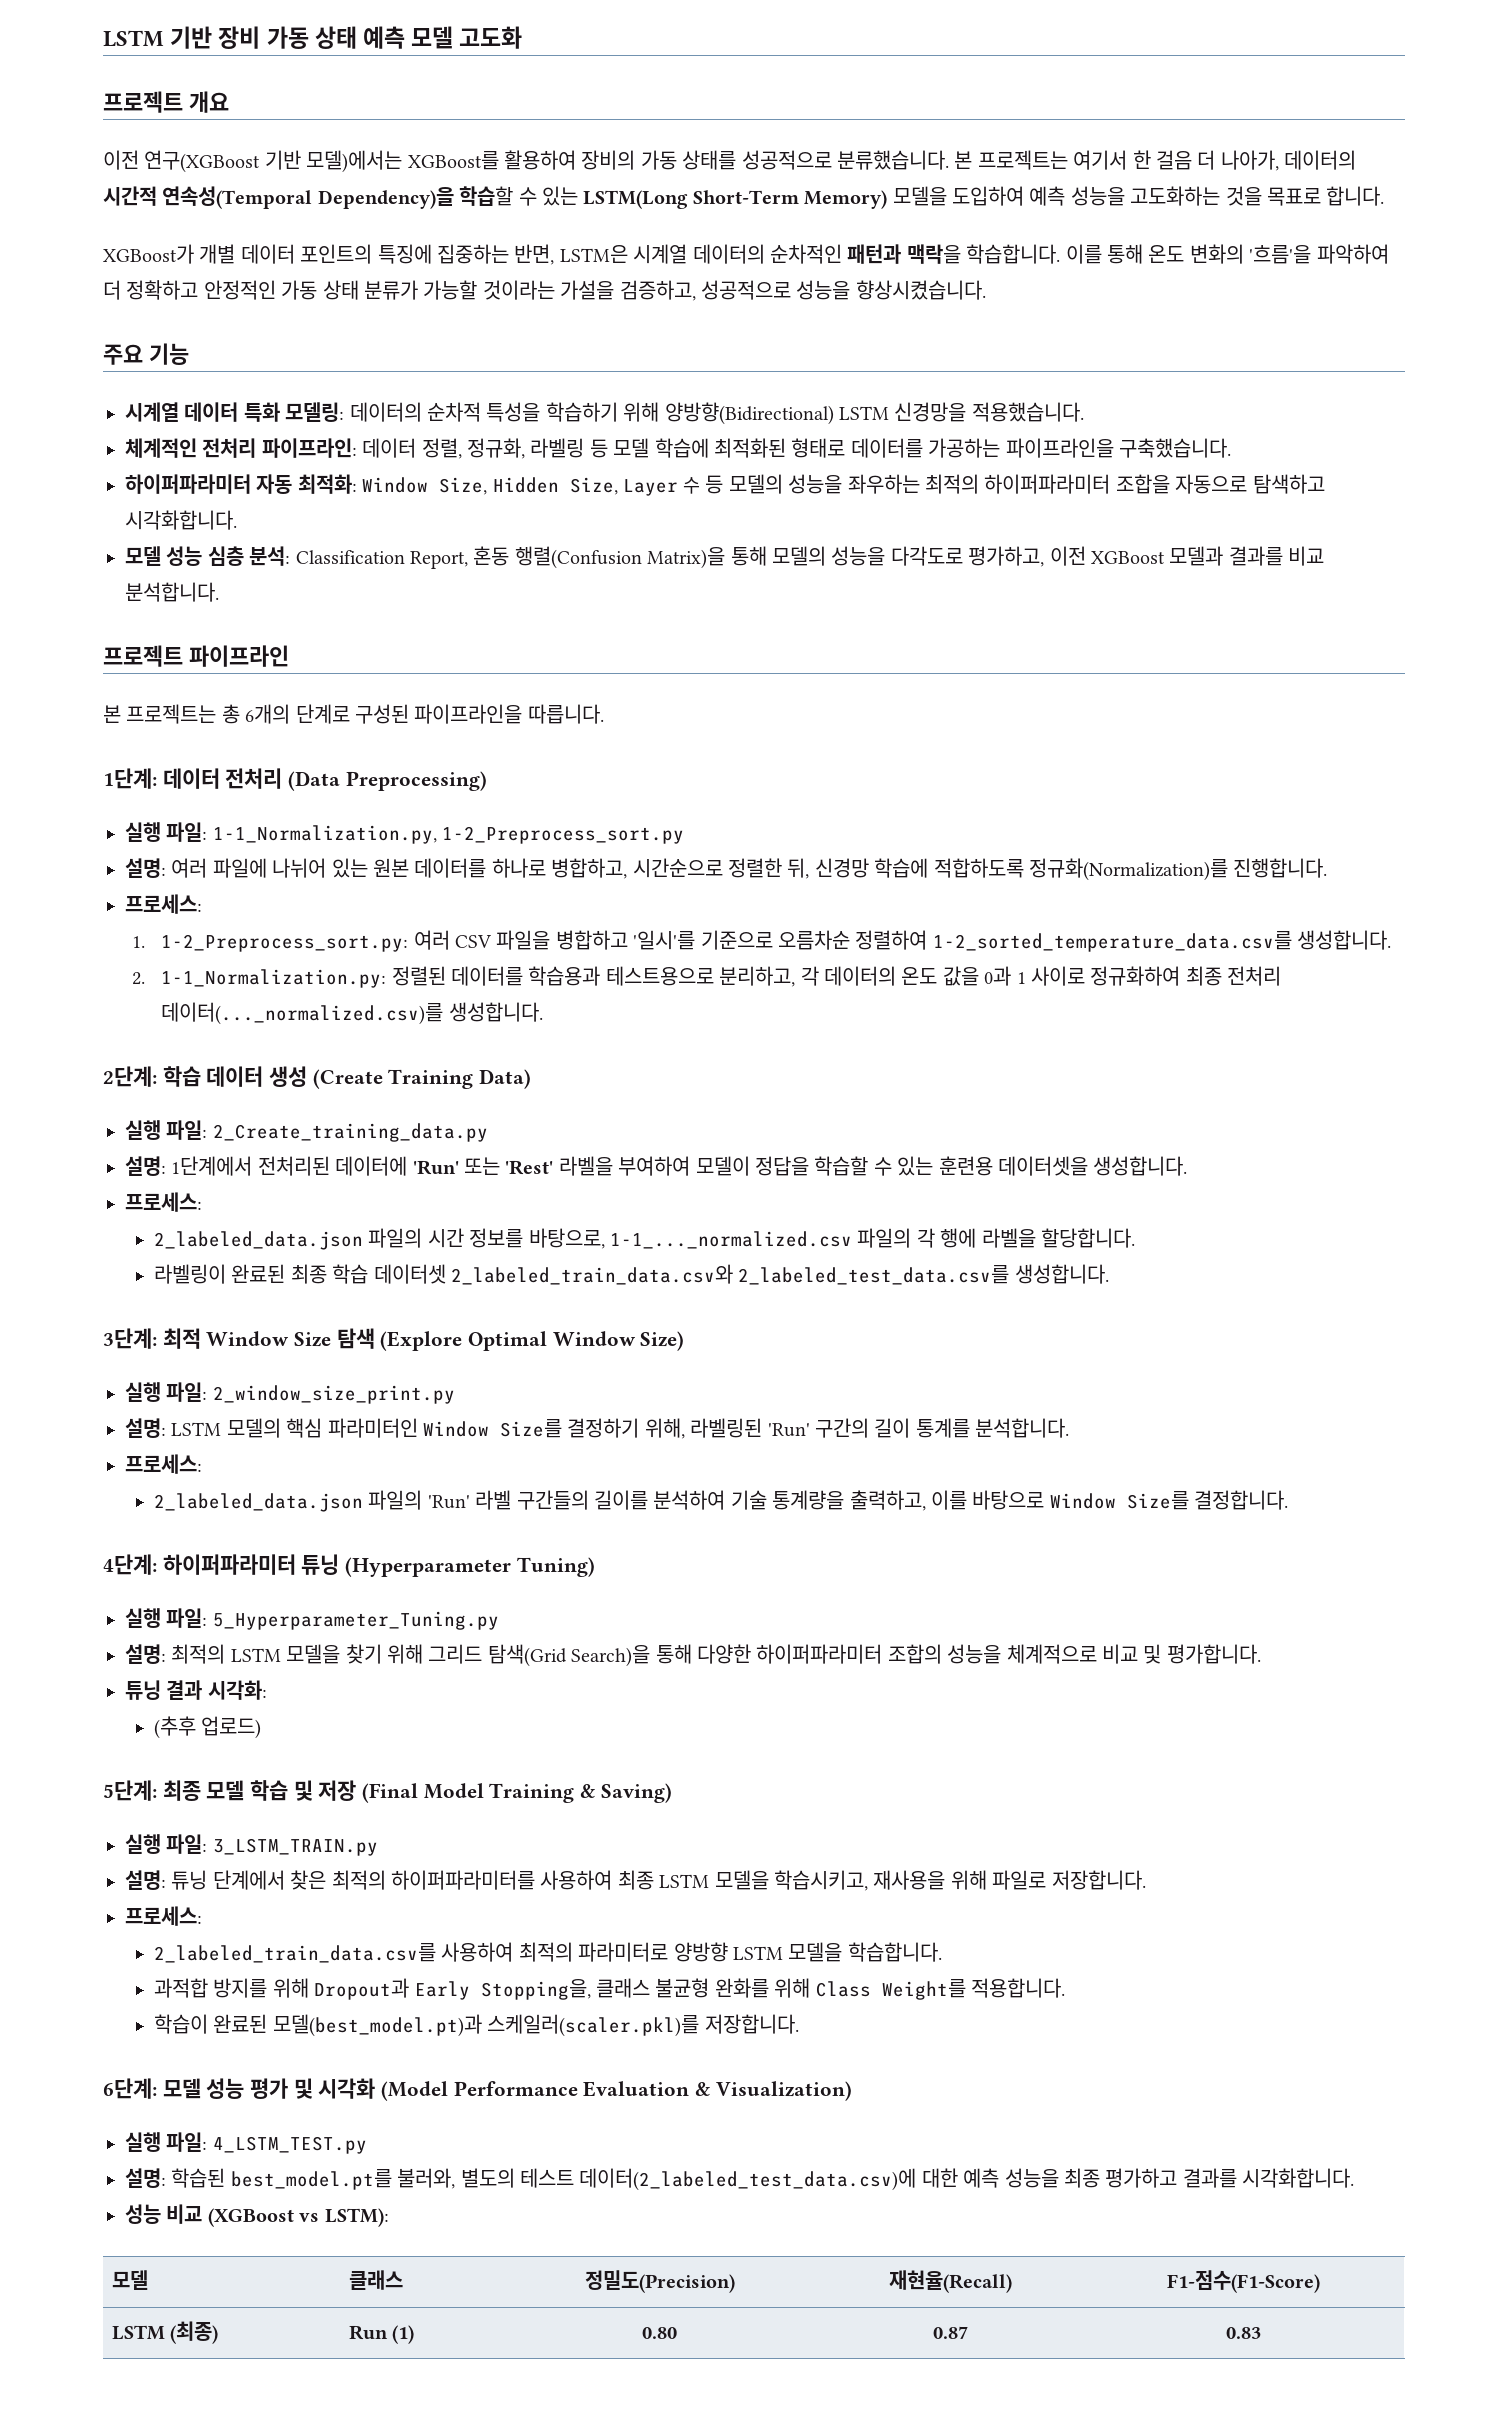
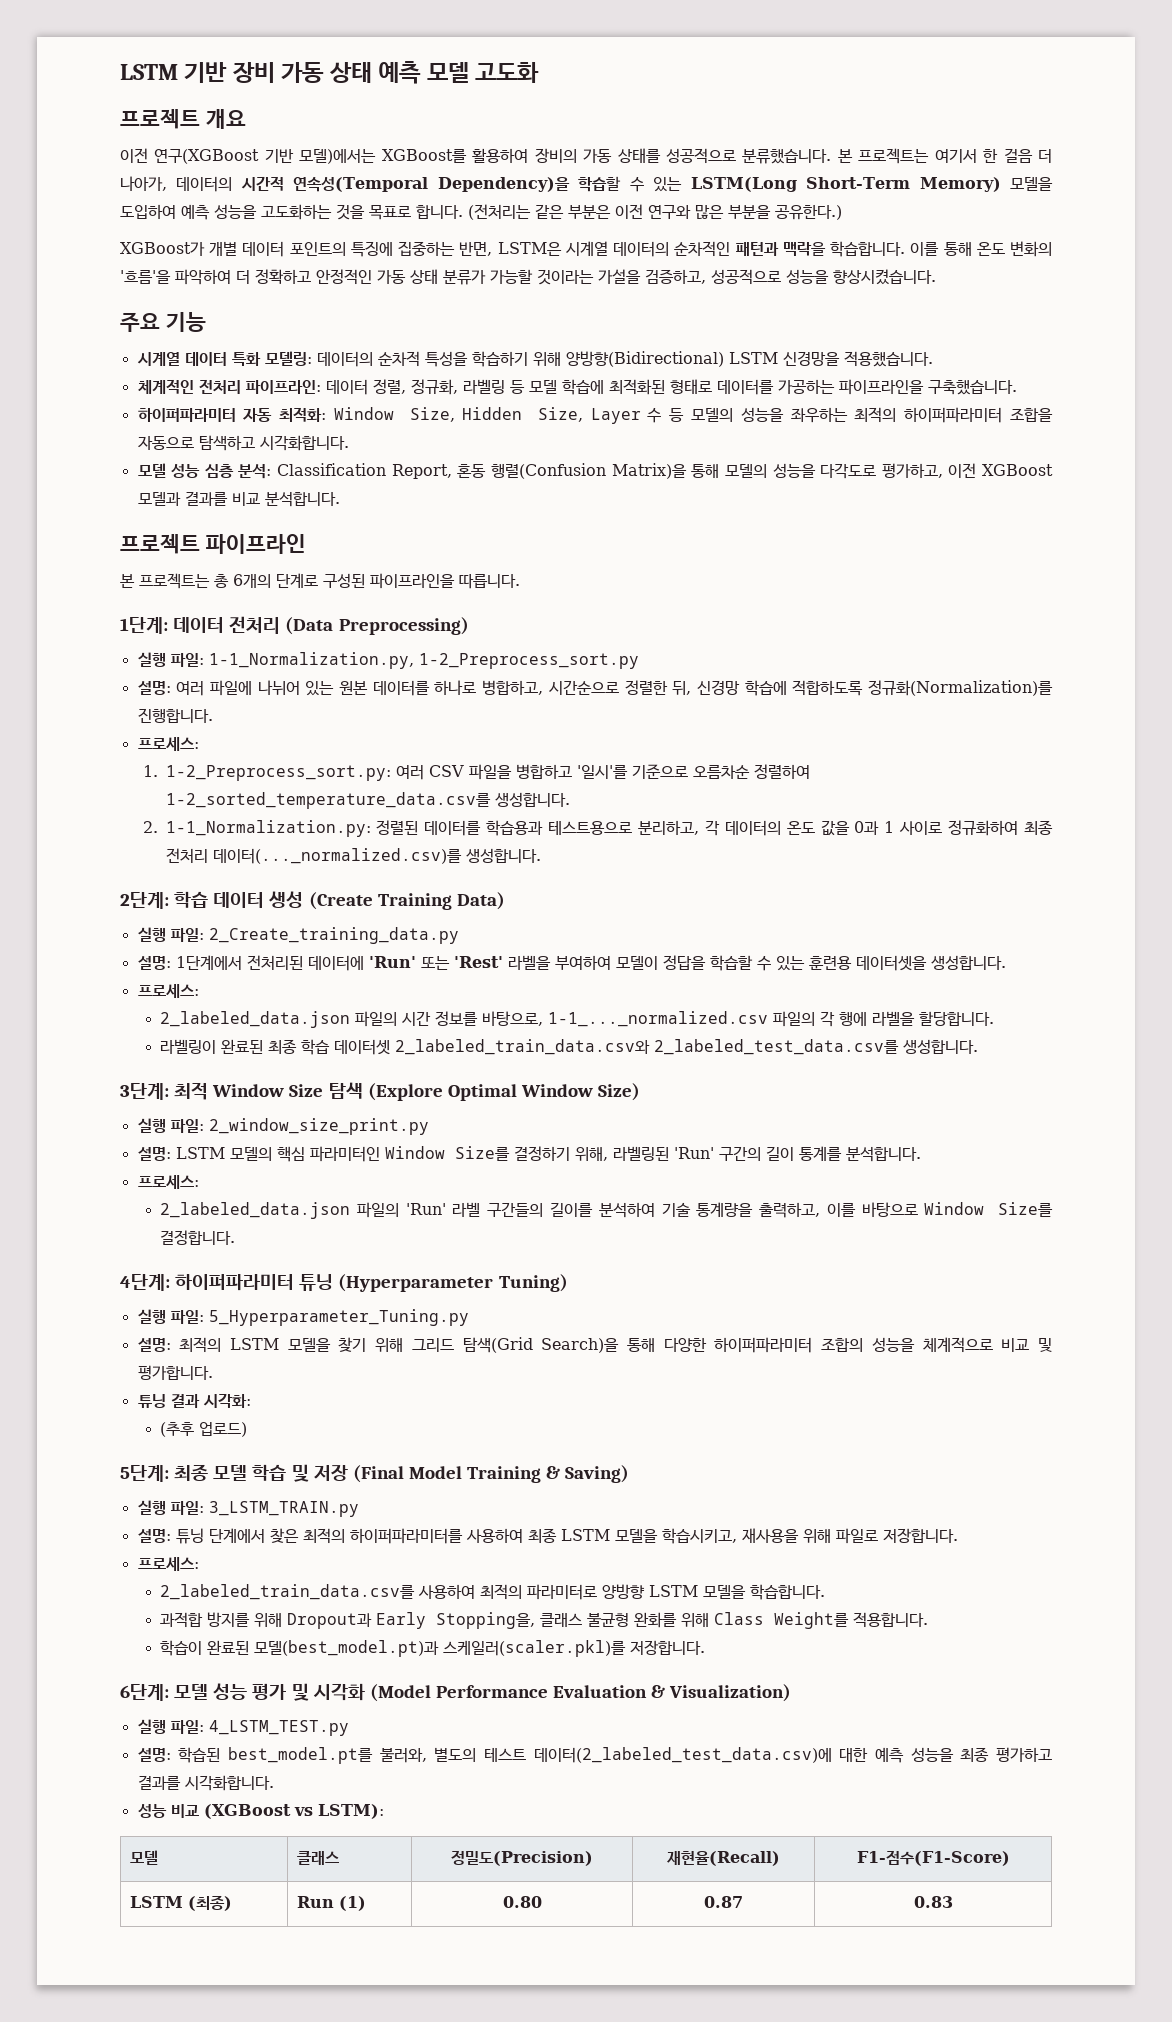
+ (전처리는 같은 부분은 이전 연구와 많은 부분을 공유한다.)

